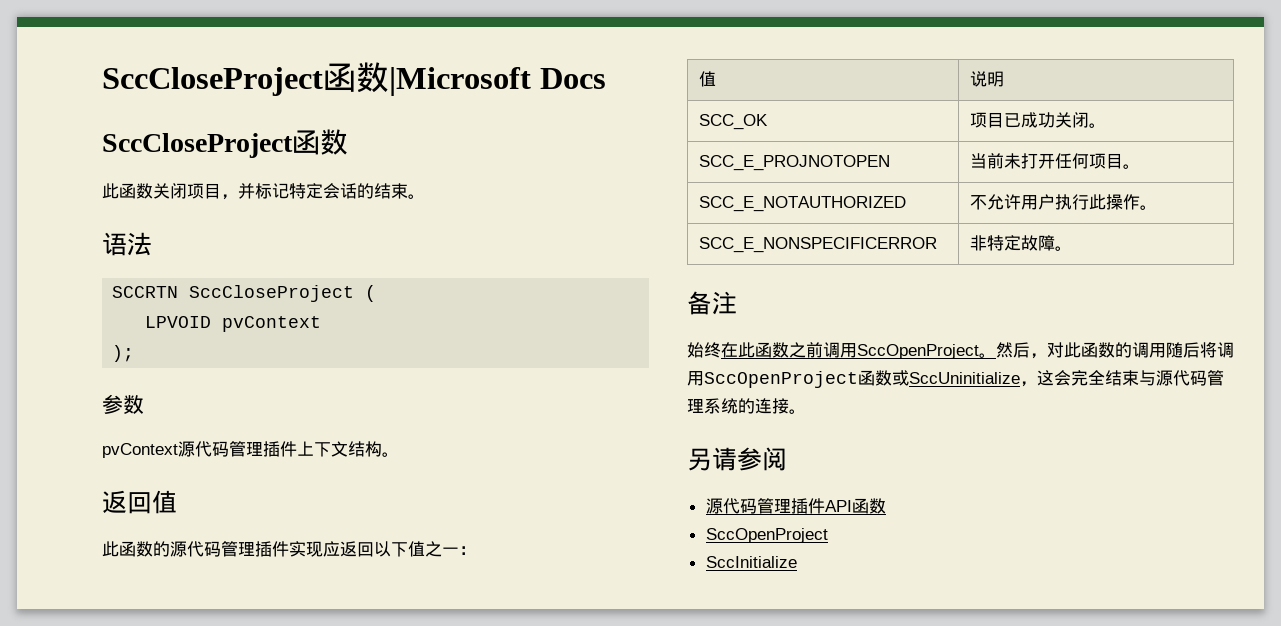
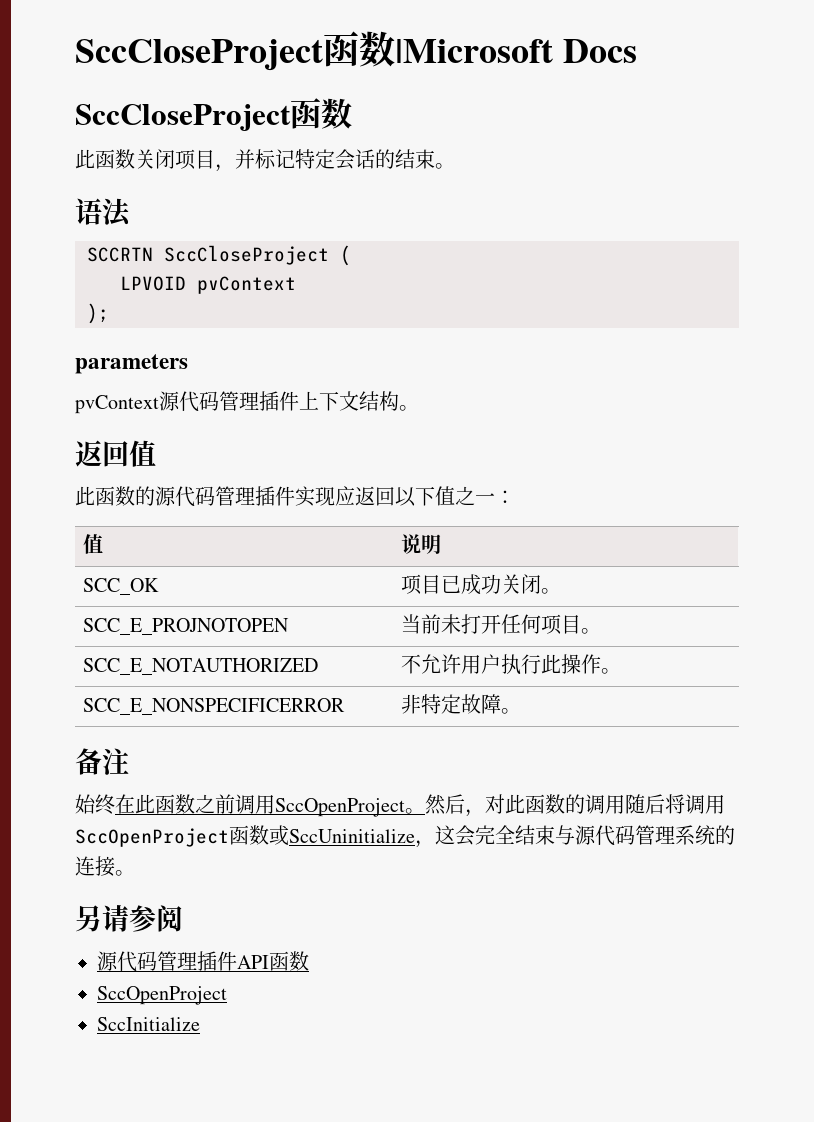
- 参数
+ parameters

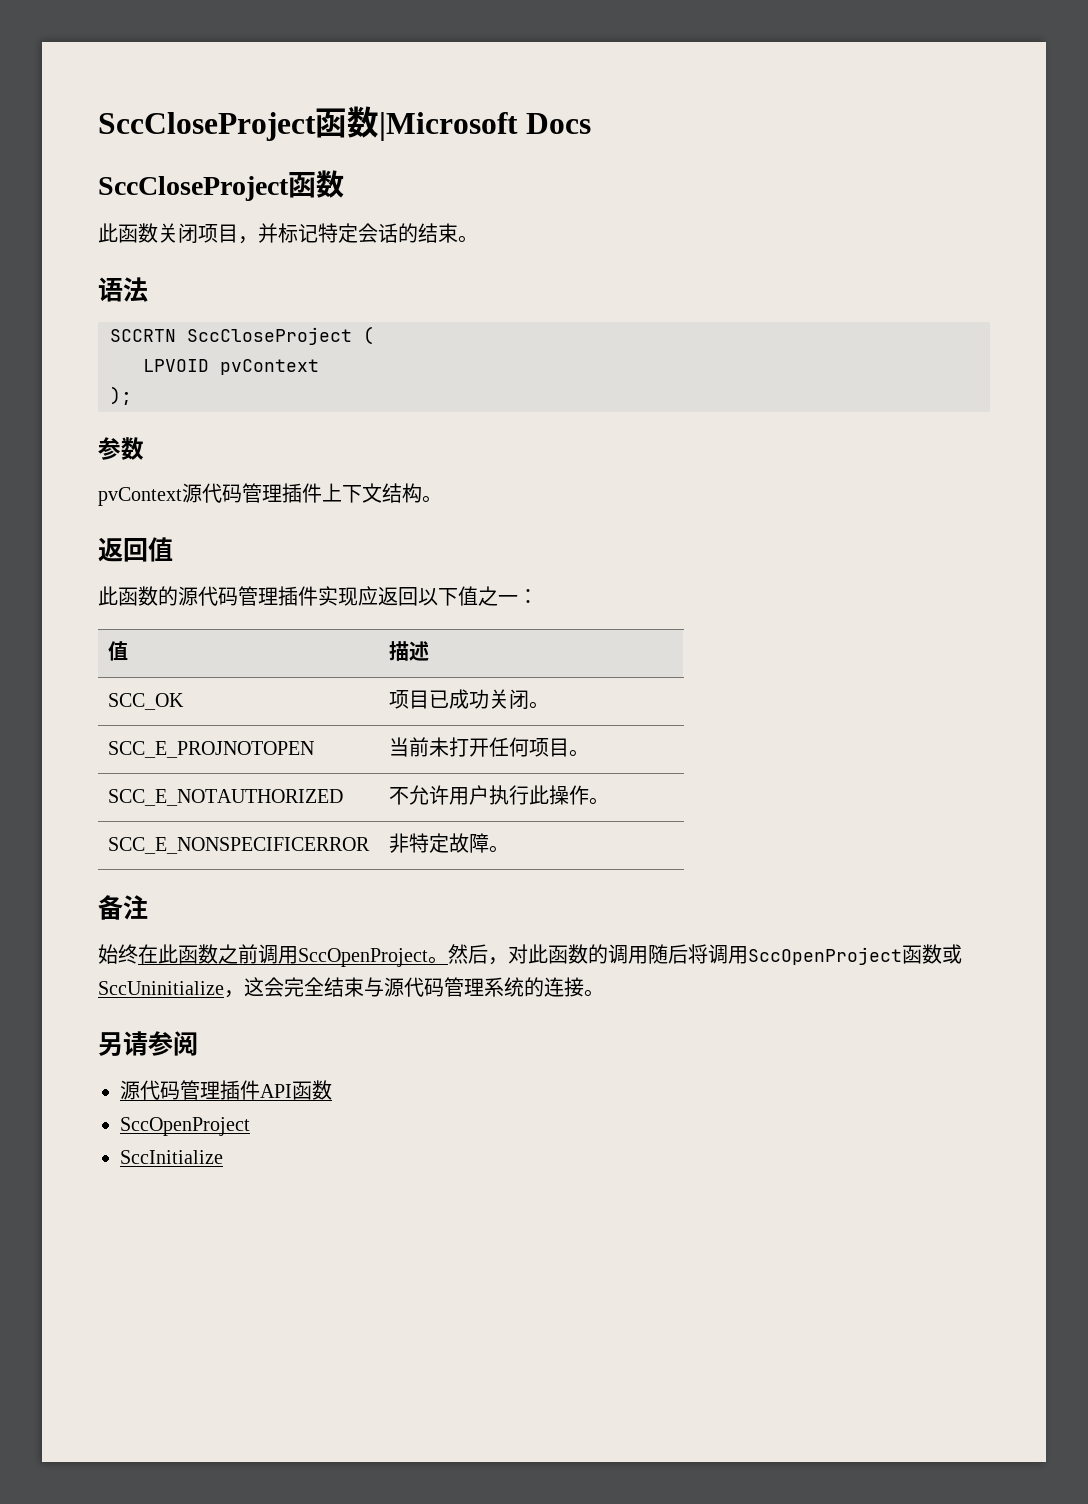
- parameters
+ 参数
- 值 | 说明
+ 值 | 描述

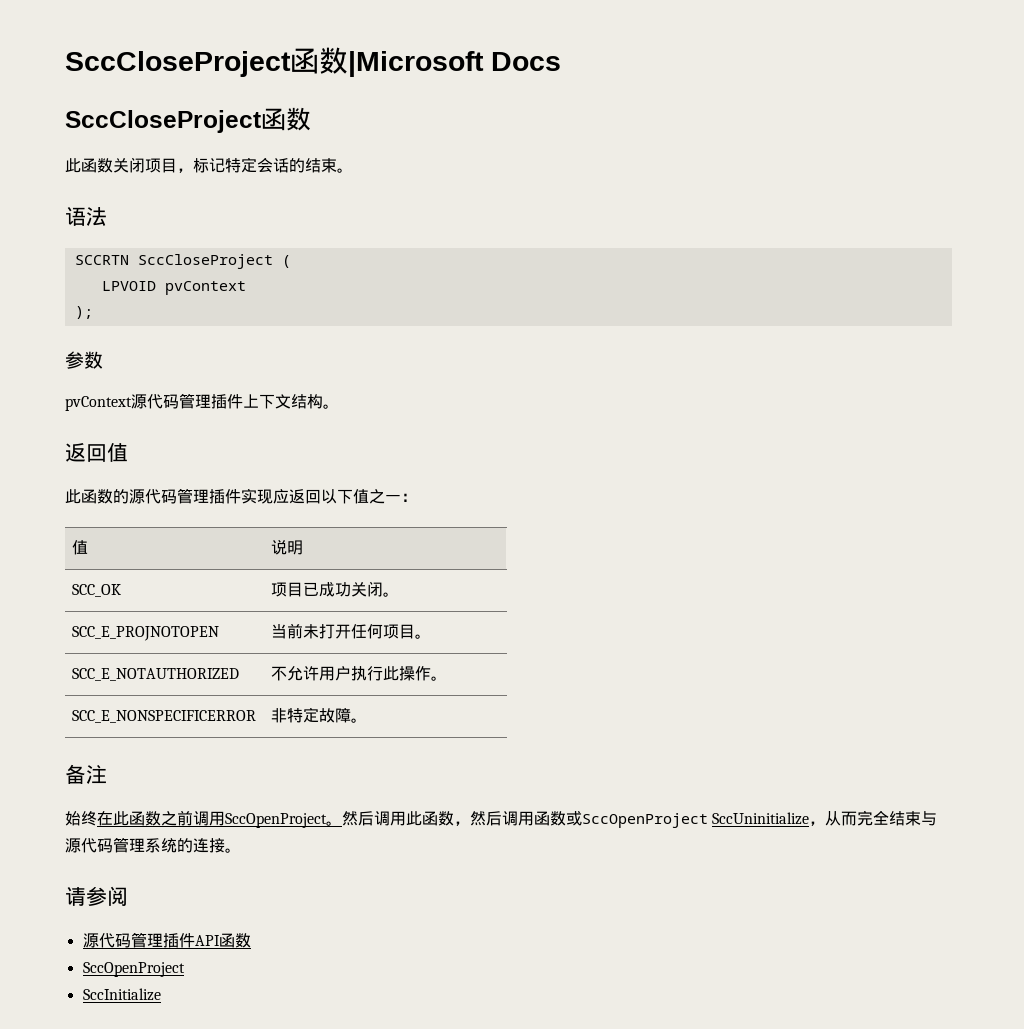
- 此函数关闭项目，并标记特定会话的结束。
+ 此函数关闭项目，标记特定会话的结束。
- 值 | 描述
+ 值 | 说明
- 然后，对此函数的调用随后将调用SccOpenProject函数或SccUninitialize，这会完全结束与源代码管理系统的连接。
+ 然后调用此函数，然后调用函数或SccOpenProject SccUninitialize，从而完全结束与源代码管理系统的连接。
- 另请参阅
+ 请参阅

